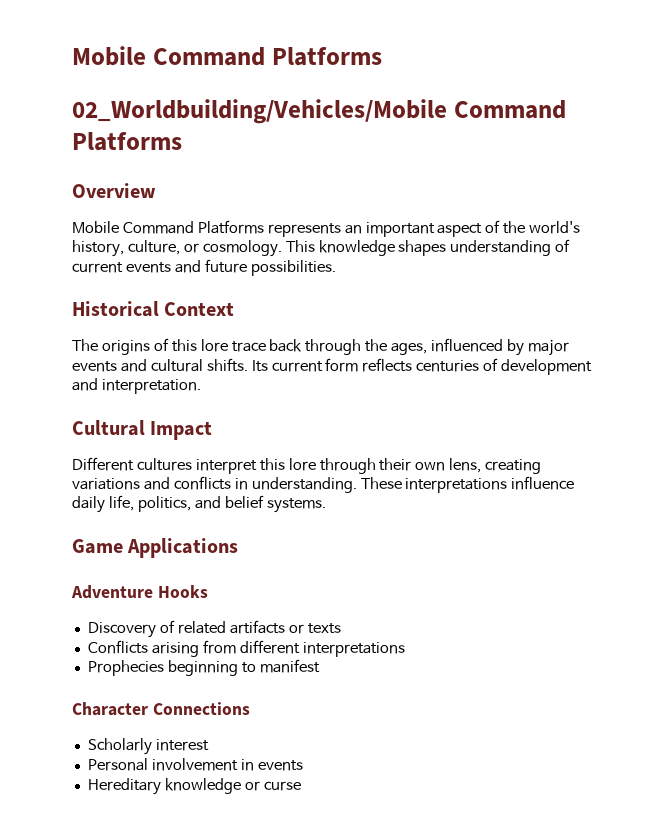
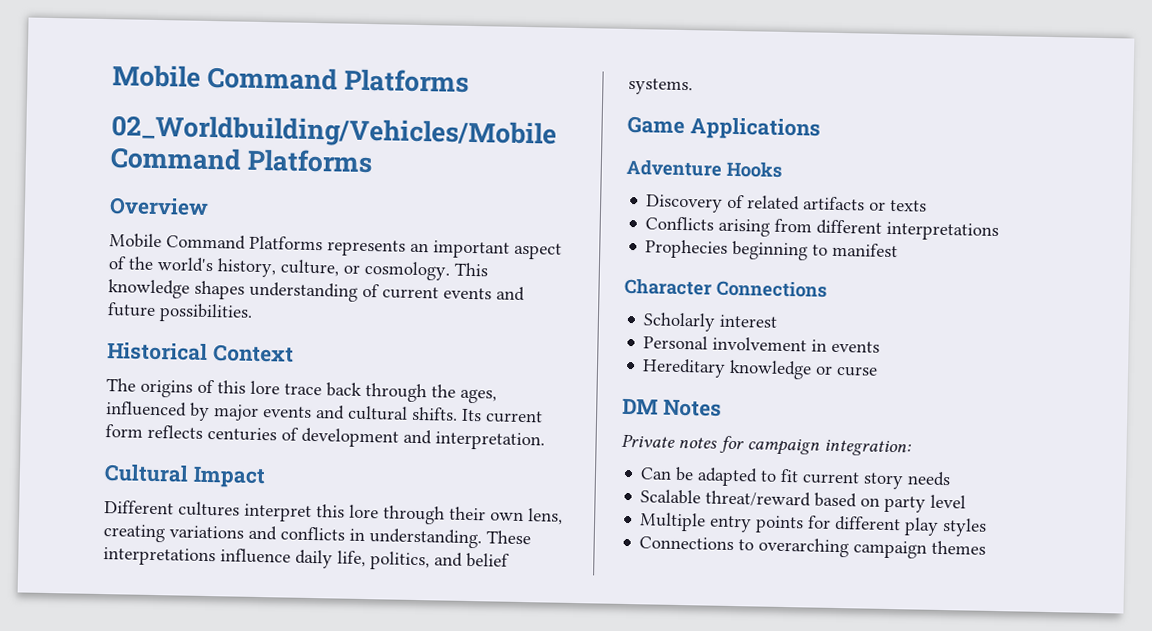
+ DM Notes
+ Private notes for campaign integration:
+ Can be adapted to fit current story needs
+ Scalable threat/reward based on party level
+ Multiple entry points for different play styles
+ Connections to overarching campaign themes

